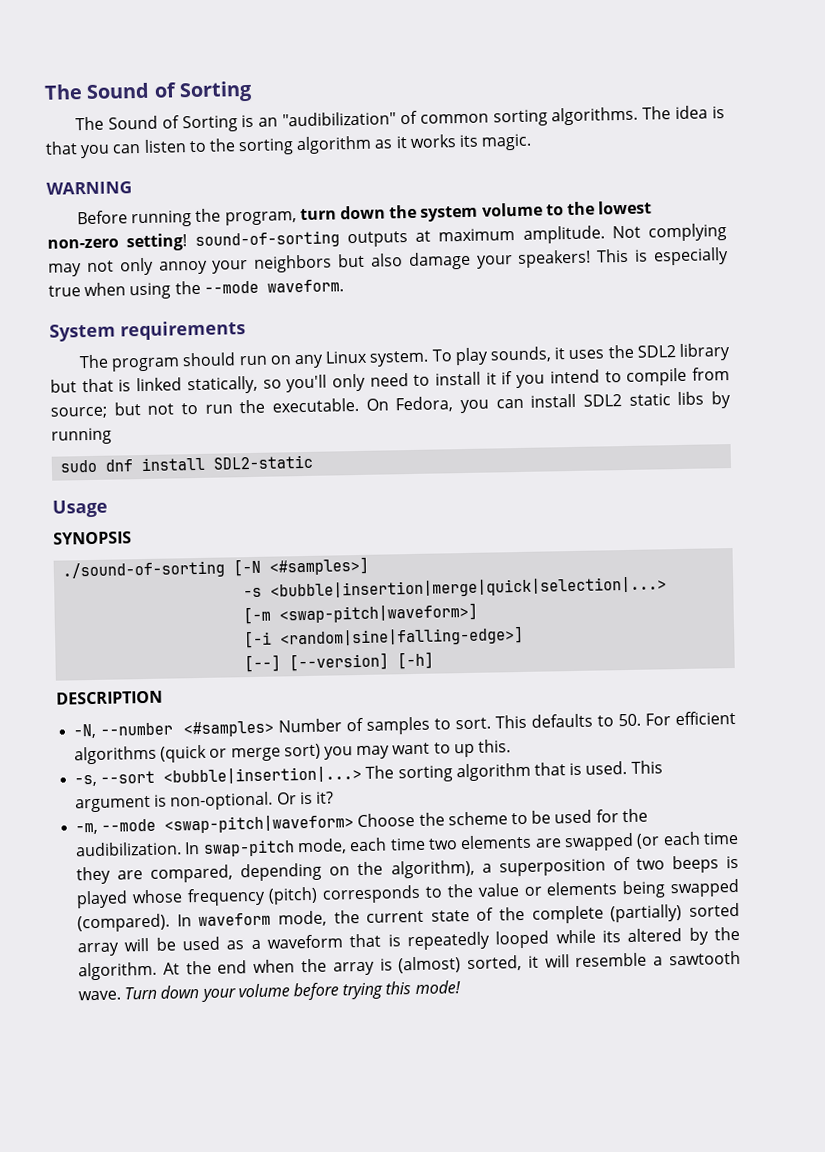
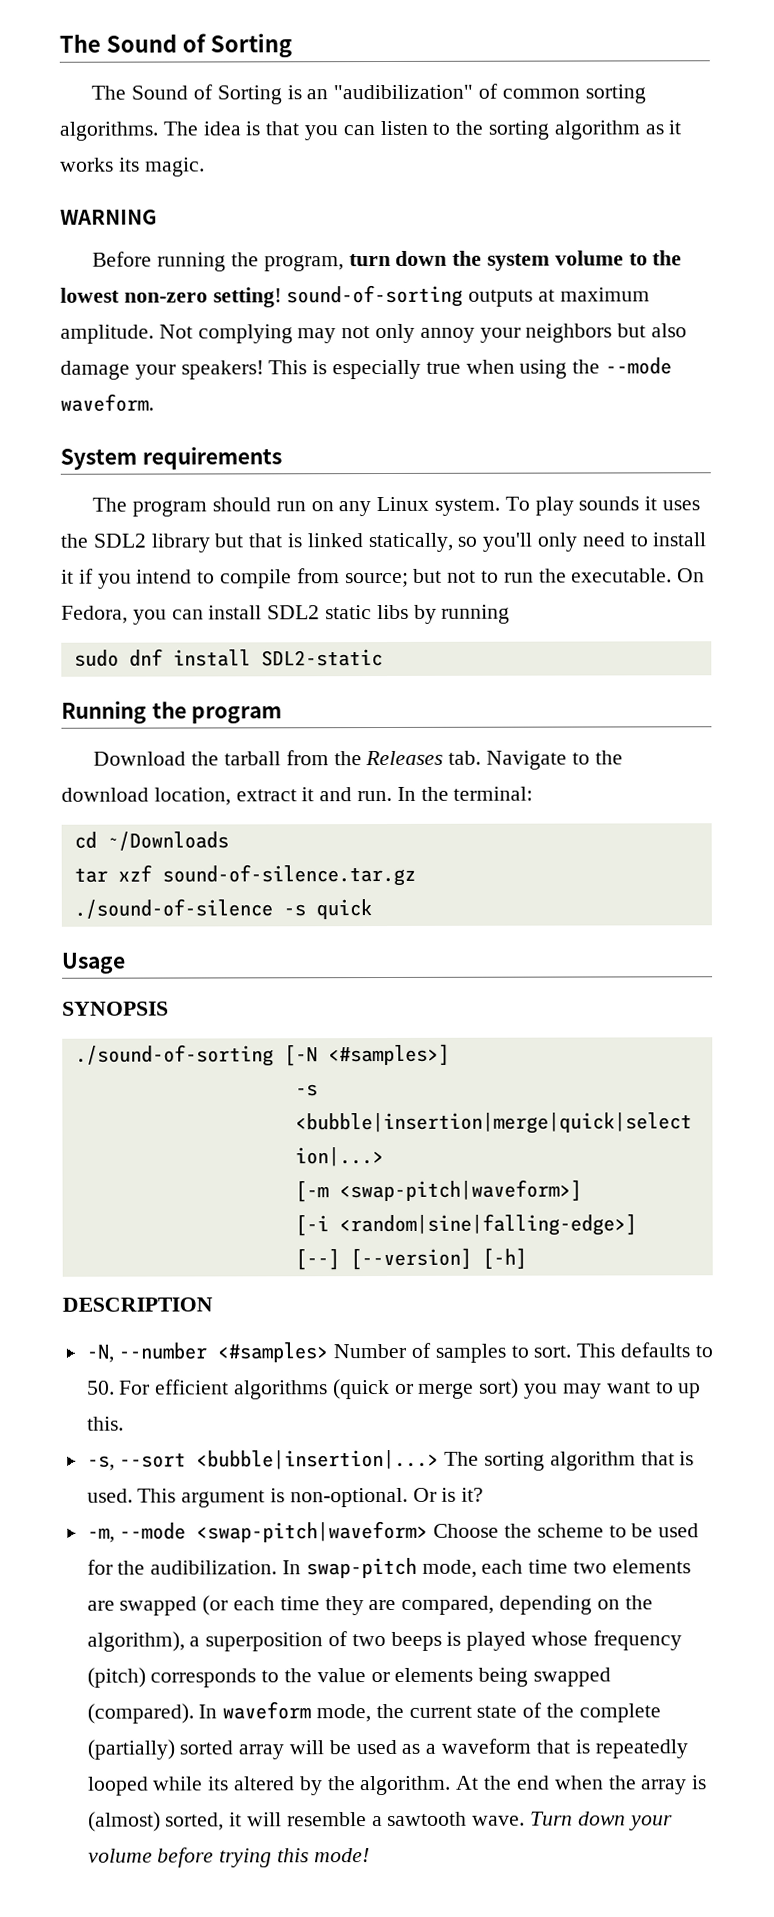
- To play sounds, it uses the SDL2 library but that is linked statically, so you'll only need to install it if you intend to compile from source; but not to run the executable.
+ To play sounds it uses the SDL2 library but that is linked statically, so you'll only need to install it if you intend to compile from source; but not to run the executable.
+ Running the program
+ Download the tarball from the Releases tab. Navigate to the download location, extract it and run. In the terminal:
+ cd ~/Downloads
+ tar xzf sound-of-silence.tar.gz
+ ./sound-of-silence -s quick

